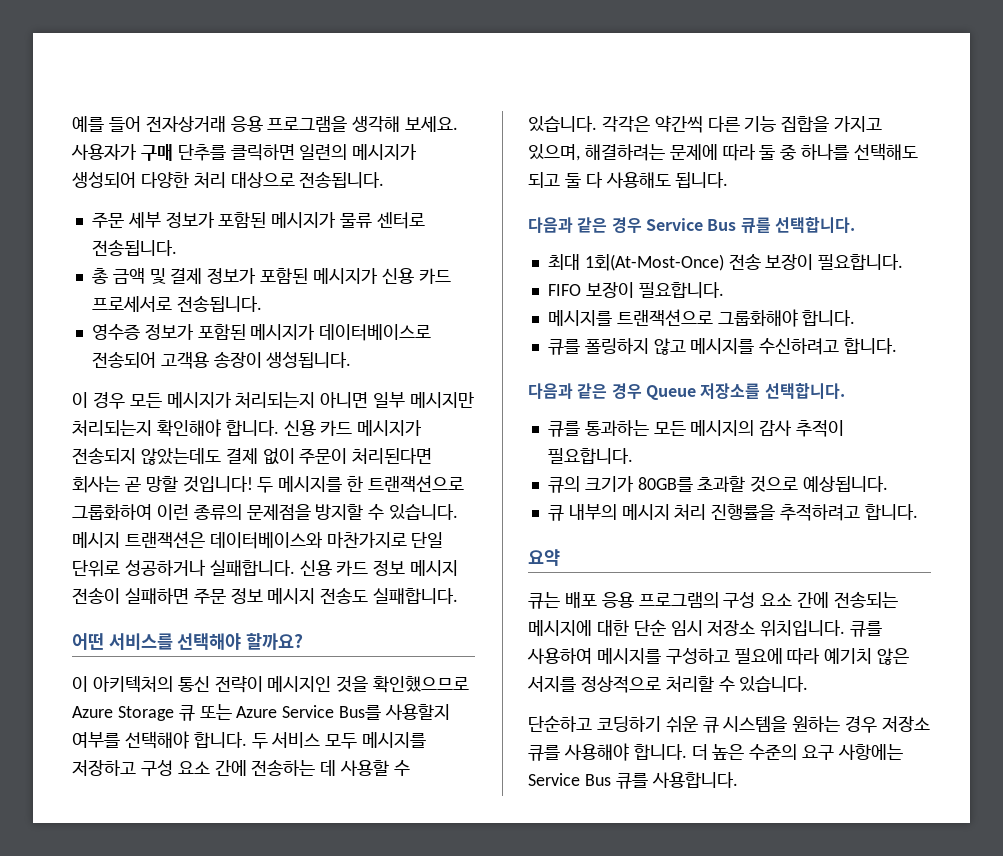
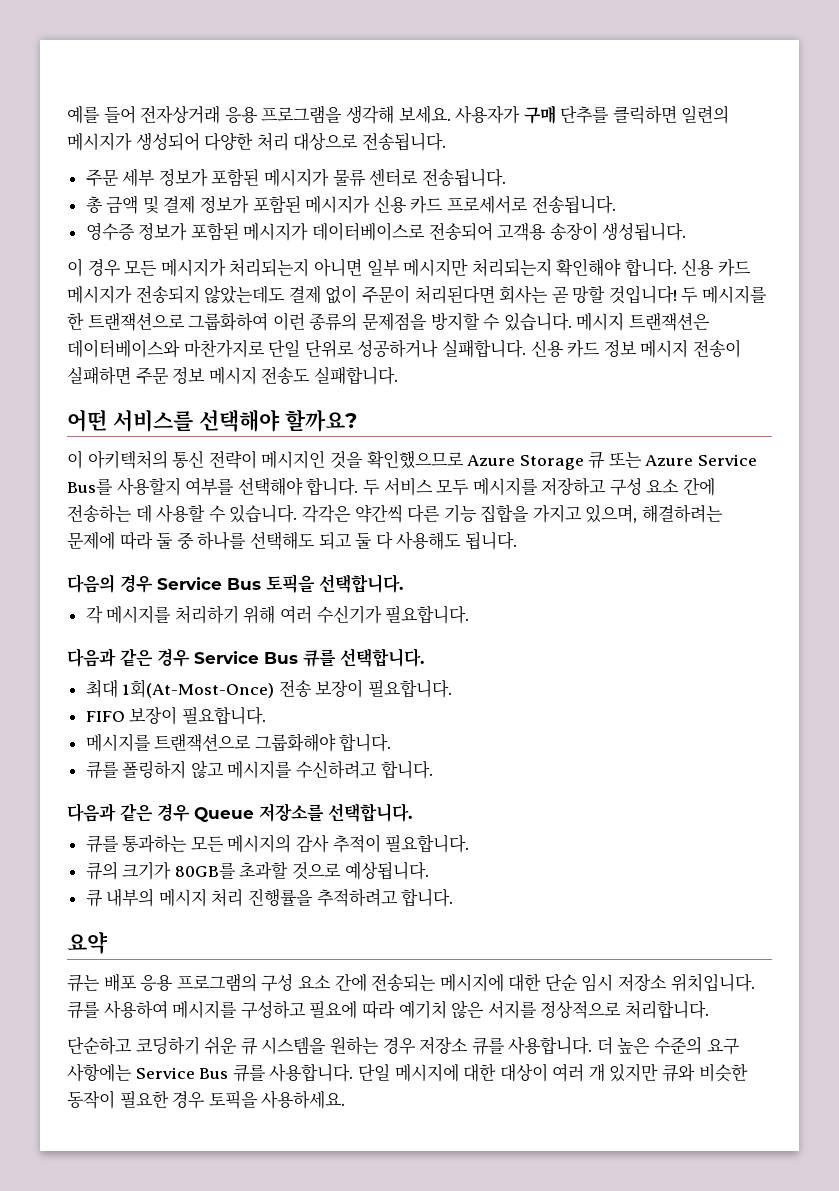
+ 다음의 경우 Service Bus 토픽을 선택합니다.
+ 각 메시지를 처리하기 위해 여러 수신기가 필요합니다.
- 큐를 사용하여 메시지를 구성하고 필요에 따라 예기치 않은 서지를 정상적으로 처리할 수 있습니다.
+ 큐를 사용하여 메시지를 구성하고 필요에 따라 예기치 않은 서지를 정상적으로 처리합니다.
- 단순하고 코딩하기 쉬운 큐 시스템을 원하는 경우 저장소 큐를 사용해야 합니다.
+ 단순하고 코딩하기 쉬운 큐 시스템을 원하는 경우 저장소 큐를 사용합니다.
+ 단일 메시지에 대한 대상이 여러 개 있지만 큐와 비슷한 동작이 필요한 경우 토픽을 사용하세요.

